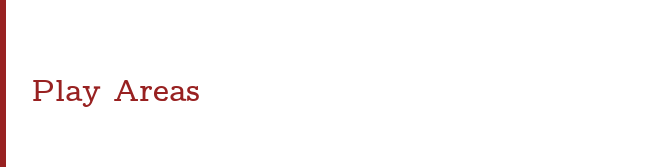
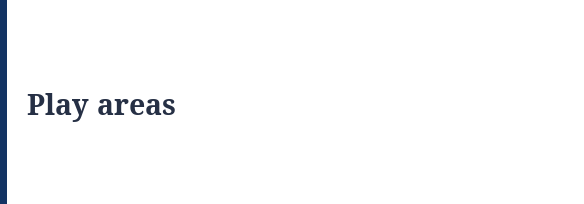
- Play Areas
+ Play areas

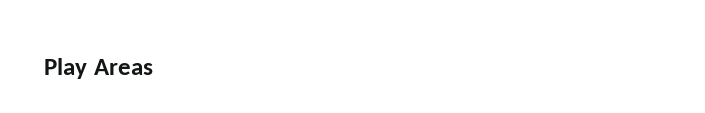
- Play areas
+ Play Areas

